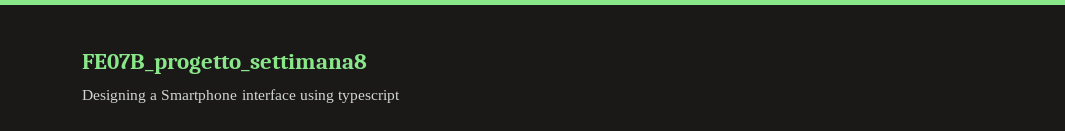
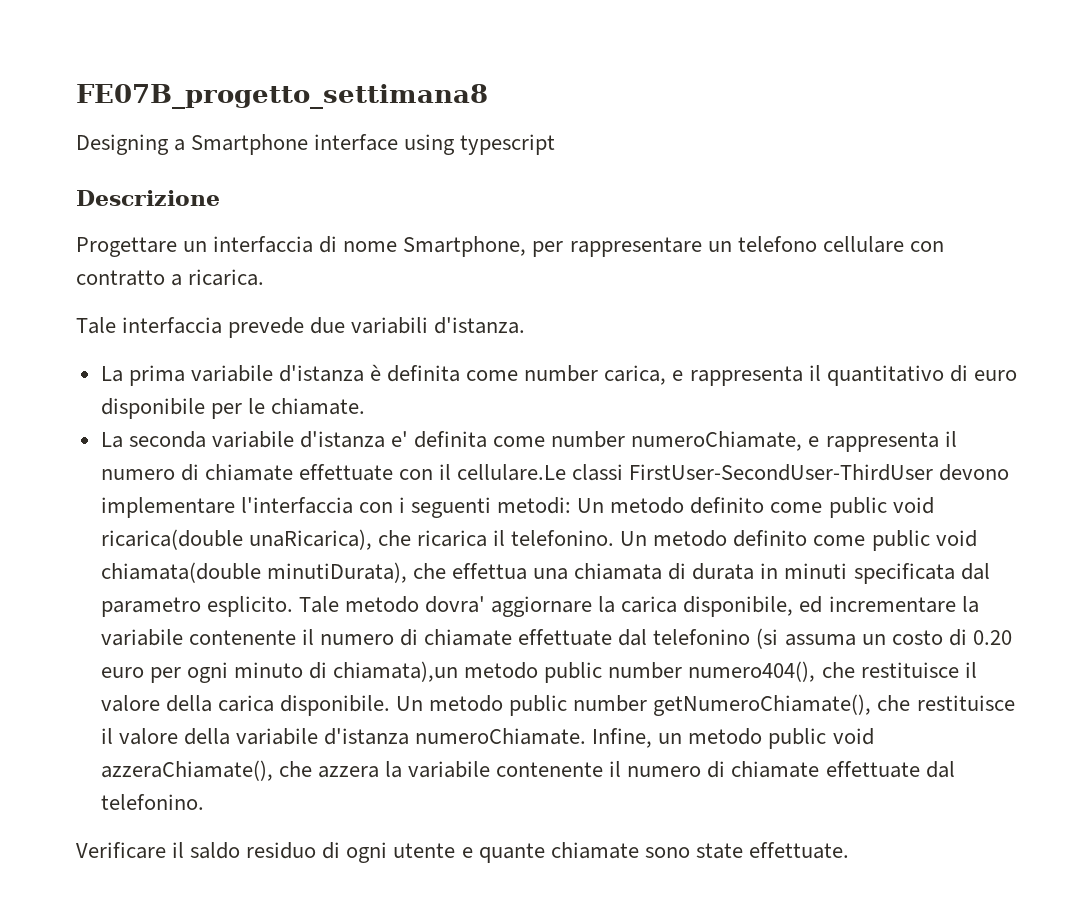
+ Descrizione
+ Progettare un interfaccia di nome Smartphone, per rappresentare un telefono cellulare con contratto a ricarica.
+ Tale interfaccia prevede due variabili d'istanza.
+ La prima variabile d'istanza è definita come number carica, e rappresenta il quantitativo di euro disponibile per le chiamate.
+ La seconda variabile d'istanza e' definita come number numeroChiamate, e rappresenta il numero di chiamate effettuate con il cellulare.Le classi FirstUser-SecondUser-ThirdUser devono implementare l'interfaccia con i seguenti metodi: Un metodo definito come public void ricarica(double unaRicarica), che ricarica il telefonino. Un metodo definito come public void chiamata(double minutiDurata), che effettua una chiamata di durata in minuti specificata dal parametro esplicito. Tale metodo dovra' aggiornare la carica disponibile, ed incrementare la variabile contenente il numero di chiamate effettuate dal telefonino (si assuma un costo di 0.20 euro per ogni minuto di chiamata),un metodo public number numero404(), che restituisce il valore della carica disponibile. Un metodo public number getNumeroChiamate(), che restituisce il valore della variabile d'istanza numeroChiamate. Infine, un metodo public void azzeraChiamate(), che azzera la variabile contenente il numero di chiamate effettuate dal telefonino.
+ Verificare il saldo residuo di ogni utente e quante chiamate sono state effettuate.

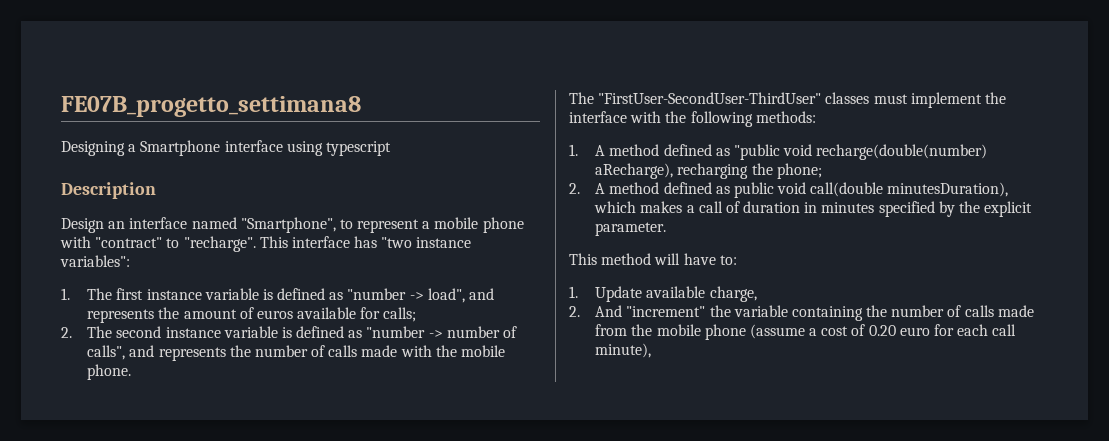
- Descrizione
- Progettare un interfaccia di nome Smartphone, per rappresentare un telefono cellulare con contratto a ricarica.
- Tale interfaccia prevede due variabili d'istanza.
- La prima variabile d'istanza è definita come number carica, e rappresenta il quantitativo di euro disponibile per le chiamate.
- La seconda variabile d'istanza e' definita come number numeroChiamate, e rappresenta il numero di chiamate effettuate con il cellulare.Le classi FirstUser-SecondUser-ThirdUser devono implementare l'interfaccia con i seguenti metodi: Un metodo definito come public void ricarica(double unaRicarica), che ricarica il telefonino. Un metodo definito come public void chiamata(double minutiDurata), che effettua una chiamata di durata in minuti specificata dal parametro esplicito. Tale metodo dovra' aggiornare la carica disponibile, ed incrementare la variabile contenente il numero di chiamate effettuate dal telefonino (si assuma un costo di 0.20 euro per ogni minuto di chiamata),un metodo public number numero404(), che restituisce il valore della carica disponibile. Un metodo public number getNumeroChiamate(), che restituisce il valore della variabile d'istanza numeroChiamate. Infine, un metodo public void azzeraChiamate(), che azzera la variabile contenente il numero di chiamate effettuate dal telefonino.
- Verificare il saldo residuo di ogni utente e quante chiamate sono state effettuate.
+ Description
+ Design an interface named "Smartphone", to represent a mobile phone with "contract" to "recharge". This interface has "two instance variables":
+ 1. The first instance variable is defined as "number -> load", and represents the amount of euros available for calls;
+ 2. The second instance variable is defined as "number -> number of calls", and represents the number of calls made with the mobile phone.
+ The "FirstUser-SecondUser-ThirdUser" classes must implement the interface with the following methods:
+ 1. A method defined as "public void recharge(double(number) aRecharge), recharging the phone;
+ 2. A method defined as public void call(double minutesDuration), which makes a call of duration in minutes specified by the explicit parameter.
+ This method will have to:
+ 1. Update available charge,
+ 2. And "increment" the variable containing the number of calls made from the mobile phone (assume a cost of 0.20 euro for each call minute),

